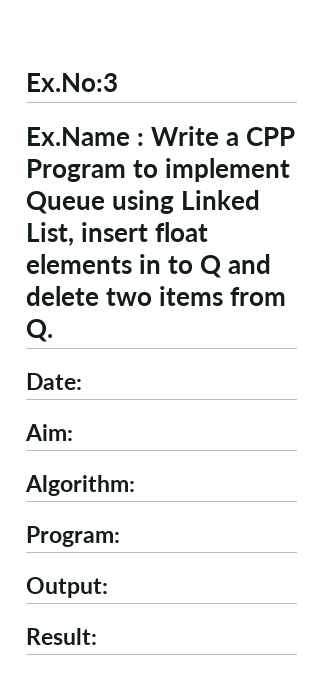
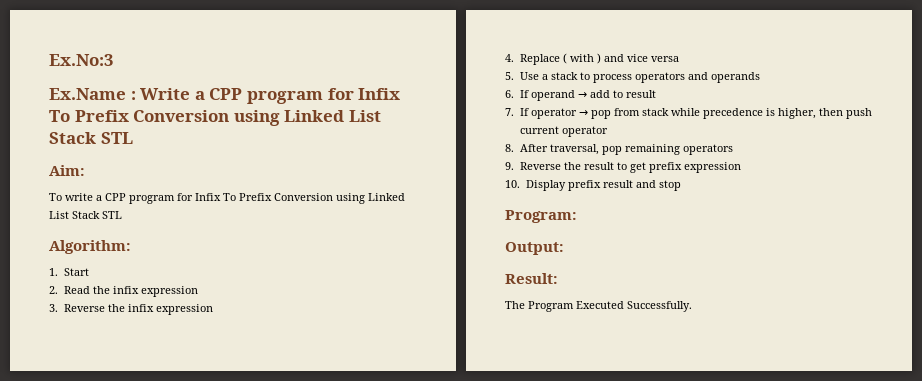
- Ex.Name : Write a CPP Program to implement Queue using Linked List, insert float elements in to Q and delete two items from Q.
- Date:
+ Ex.Name : Write a CPP program for Infix To Prefix Conversion using Linked List Stack STL
  Aim:
+ To write a CPP program for Infix To Prefix Conversion using Linked List Stack STL
  Algorithm:
+ 1. Start
+ 2. Read the infix expression
+ 3. Reverse the infix expression
+ 4. Replace ( with ) and vice versa
+ 5. Use a stack to process operators and operands
+ 6. If operand → add to result
+ 7. If operator → pop from stack while precedence is higher, then push current operator
+ 8. After traversal, pop remaining operators
+ 9. Reverse the result to get prefix expression
+ 10. Display prefix result and stop
+ The Program Executed Successfully.

